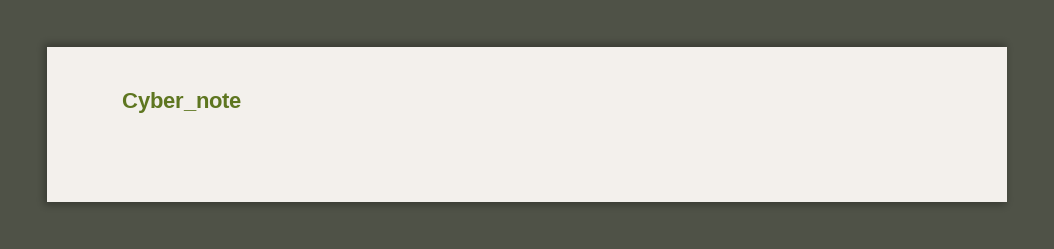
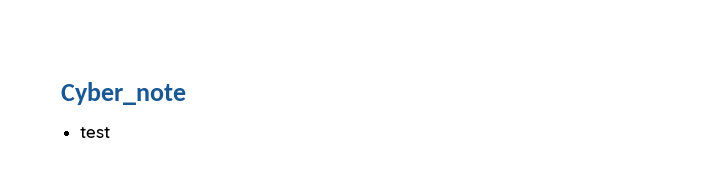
+ test

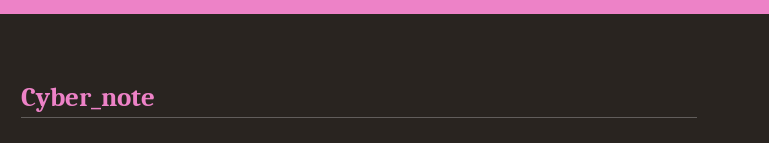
- test

